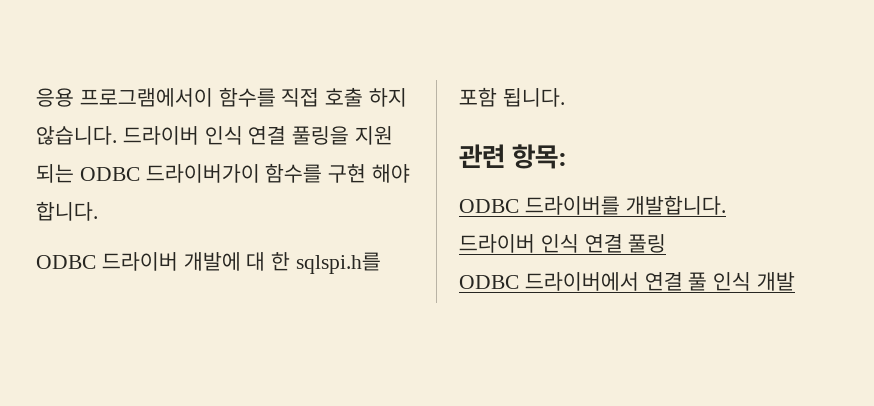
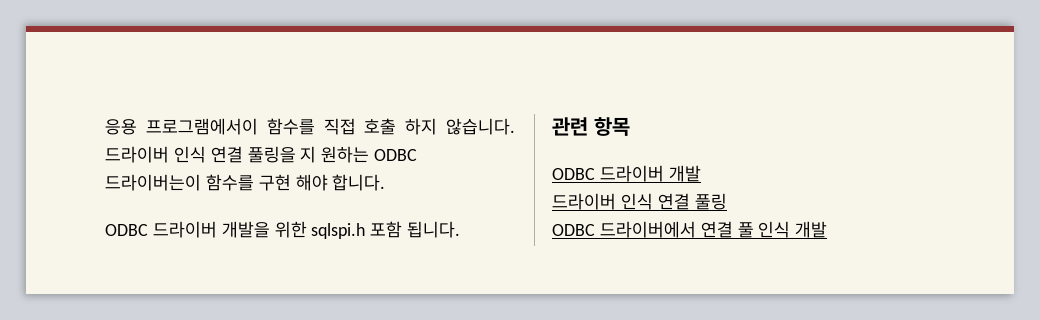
- 드라이버 인식 연결 풀링을 지원 되는 ODBC 드라이버가이 함수를 구현 해야 합니다.
+ 드라이버 인식 연결 풀링을 지 원하는 ODBC 드라이버는이 함수를 구현 해야 합니다.
- ODBC 드라이버 개발에 대 한 sqlspi.h를 포함 됩니다.
+ ODBC 드라이버 개발을 위한 sqlspi.h 포함 됩니다.
- 관련 항목:
- ODBC 드라이버를 개발합니다.
+ 관련 항목
+ ODBC 드라이버 개발

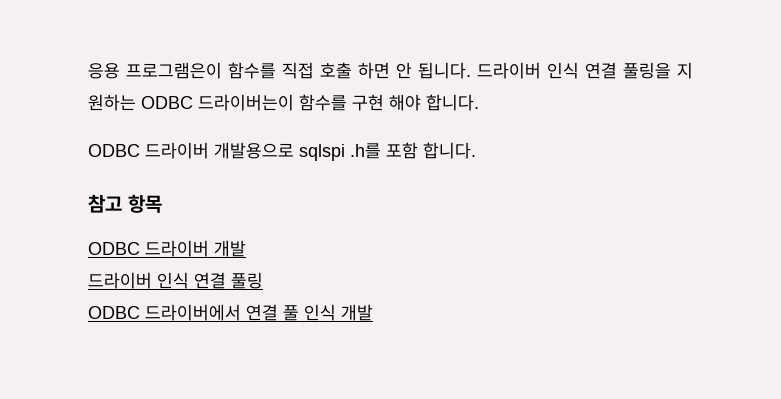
- 응용 프로그램에서이 함수를 직접 호출 하지 않습니다.
+ 응용 프로그램은이 함수를 직접 호출 하면 안 됩니다.
- ODBC 드라이버 개발을 위한 sqlspi.h 포함 됩니다.
- 관련 항목
+ ODBC 드라이버 개발용으로 sqlspi .h를 포함 합니다.
+ 참고 항목

